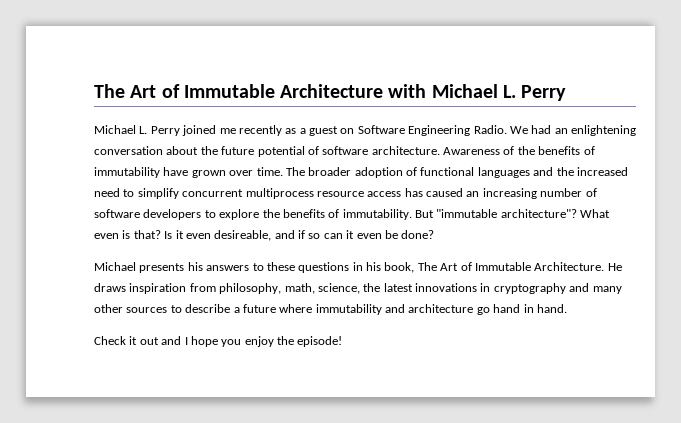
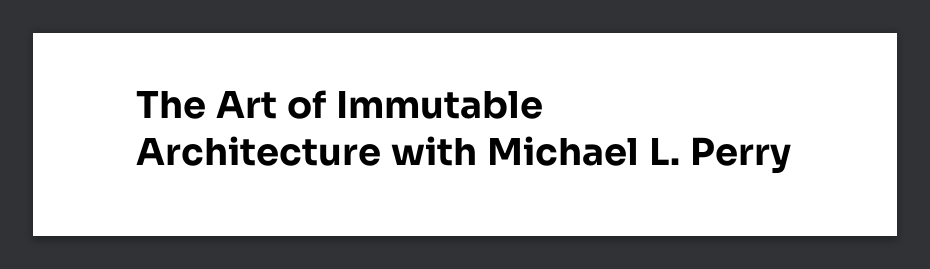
- Michael L. Perry joined me recently as a guest on Software Engineering Radio. We had an enlightening conversation about the future potential of software architecture. Awareness of the benefits of immutability have grown over time. The broader adoption of functional languages and the increased need to simplify concurrent multiprocess resource access has caused an increasing number of software developers to explore the benefits of immutability. But "immutable architecture"? What even is that? Is it even desireable, and if so can it even be done?
- Michael presents his answers to these questions in his book, The Art of Immutable Architecture. He draws inspiration from philosophy, math, science, the latest innovations in cryptography and many other sources to describe a future where immutability and architecture go hand in hand.
- Check it out and I hope you enjoy the episode!

